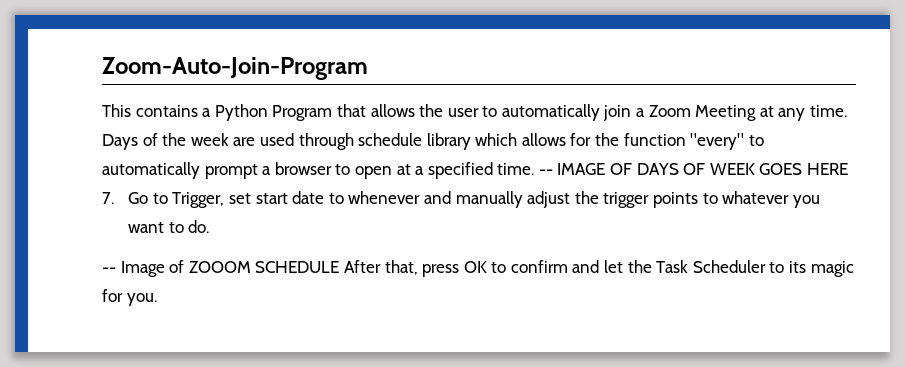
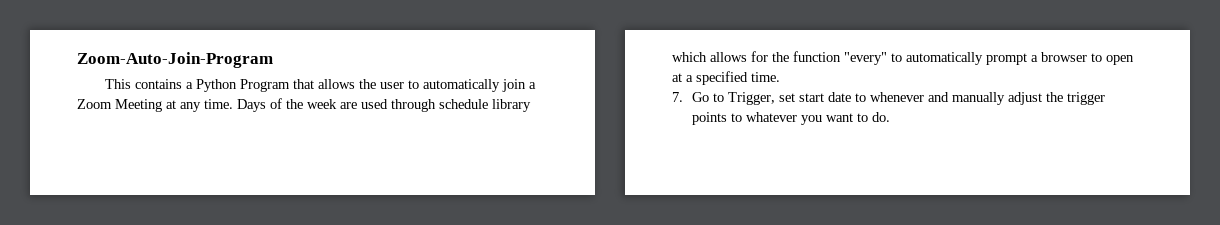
- -- IMAGE OF DAYS OF WEEK GOES HERE
- -- Image of ZOOOM SCHEDULE After that, press OK to confirm and let the Task Scheduler to its magic for you.

